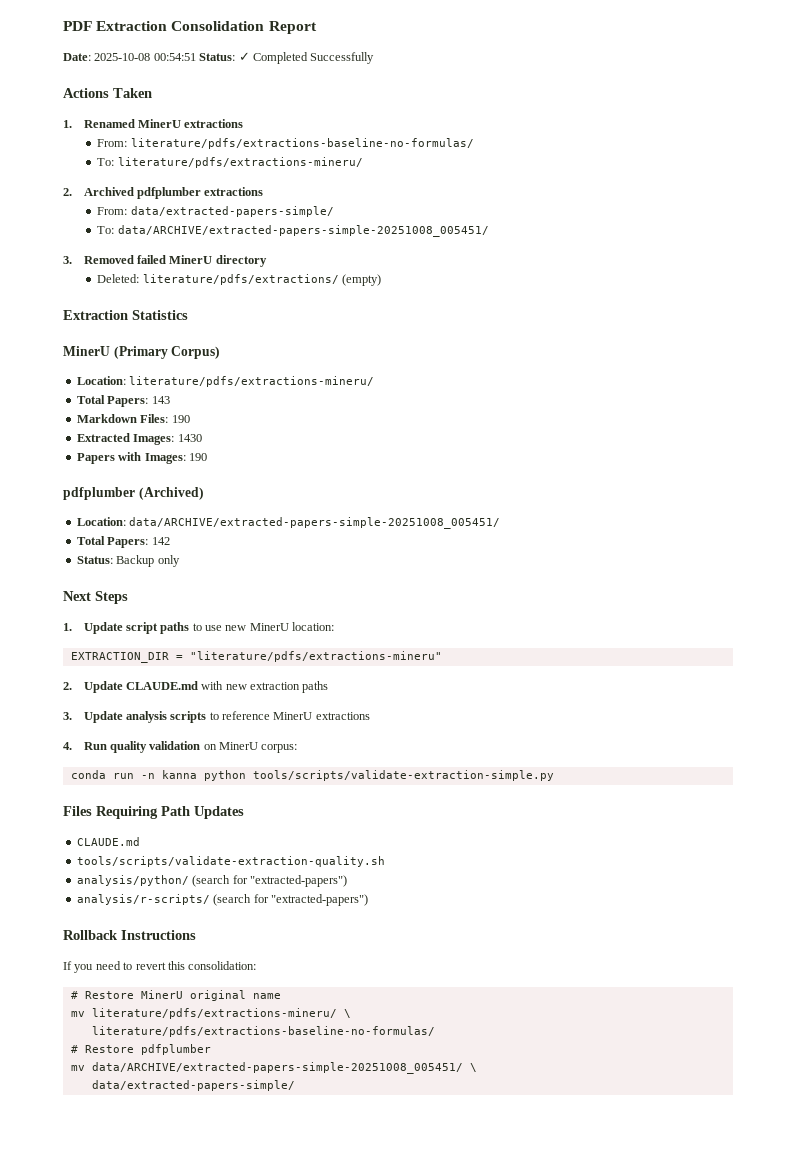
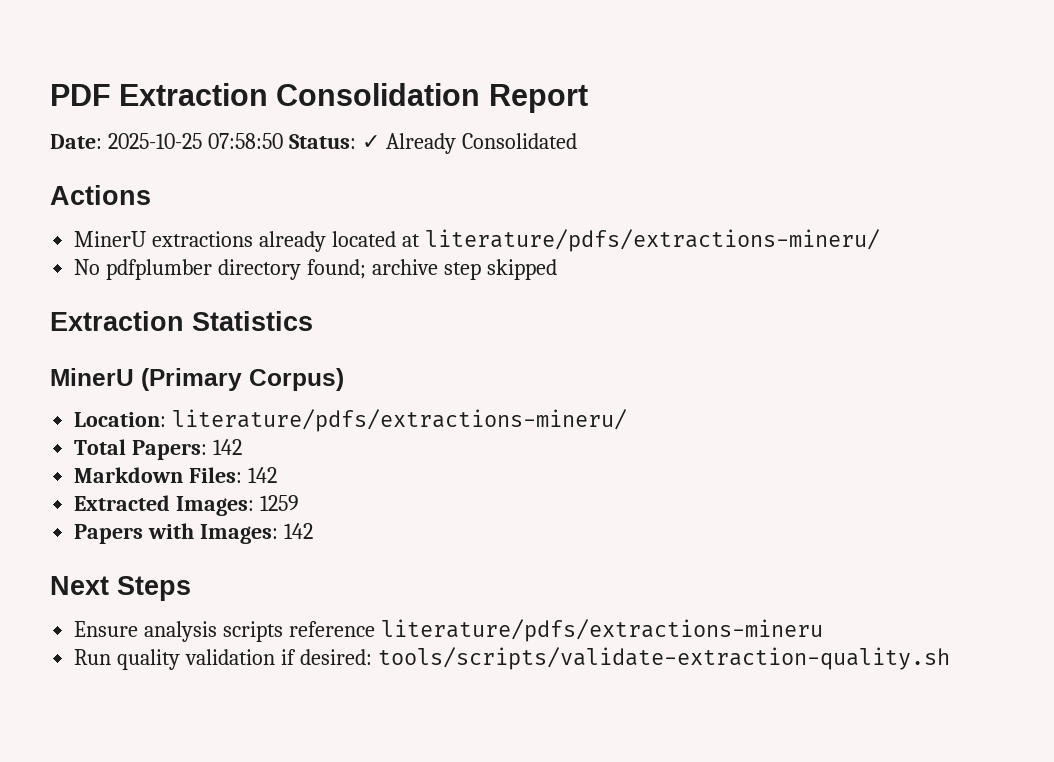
- Date: 2025-10-08 00:54:51 Status: ✓ Completed Successfully
- Actions Taken
- 1. Renamed MinerU extractions
- From: literature/pdfs/extractions-baseline-no-formulas/
- To: literature/pdfs/extractions-mineru/
- 2. Archived pdfplumber extractions
- From: data/extracted-papers-simple/
- To: data/ARCHIVE/extracted-papers-simple-20251008_005451/
- 3. Removed failed MinerU directory
- Deleted: literature/pdfs/extractions/ (empty)
+ Date: 2025-10-25 07:58:50 Status: ✓ Already Consolidated
+ Actions
+ MinerU extractions already located at literature/pdfs/extractions-mineru/
+ No pdfplumber directory found; archive step skipped
- Total Papers: 143
+ Total Papers: 142
- Markdown Files: 190
+ Markdown Files: 142
- Extracted Images: 1430
+ Extracted Images: 1259
- Papers with Images: 190
- pdfplumber (Archived)
- Location: data/ARCHIVE/extracted-papers-simple-20251008_005451/
- Total Papers: 142
- Status: Backup only
+ Papers with Images: 142
  Next Steps
- 1. Update script paths to use new MinerU location:
- EXTRACTION_DIR = "literature/pdfs/extractions-mineru"
- 2. Update CLAUDE.md with new extraction paths
- 3. Update analysis scripts to reference MinerU extractions
- 4. Run quality validation on MinerU corpus:
- conda run -n kanna python tools/scripts/validate-extraction-simple.py
- Files Requiring Path Updates
- CLAUDE.md
- tools/scripts/validate-extraction-quality.sh
- analysis/python/ (search for "extracted-papers")
- analysis/r-scripts/ (search for "extracted-papers")
- Rollback Instructions
- If you need to revert this consolidation:
- # Restore MinerU original name
- mv literature/pdfs/extractions-mineru/ \
- literature/pdfs/extractions-baseline-no-formulas/
- # Restore pdfplumber
- mv data/ARCHIVE/extracted-papers-simple-20251008_005451/ \
- data/extracted-papers-simple/
+ Ensure analysis scripts reference literature/pdfs/extractions-mineru
+ Run quality validation if desired: tools/scripts/validate-extraction-quality.sh

